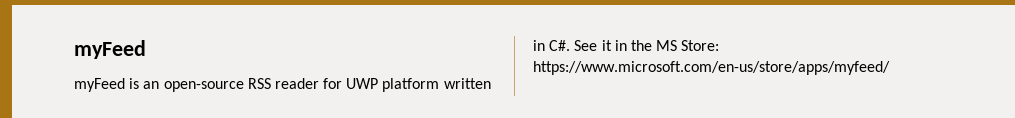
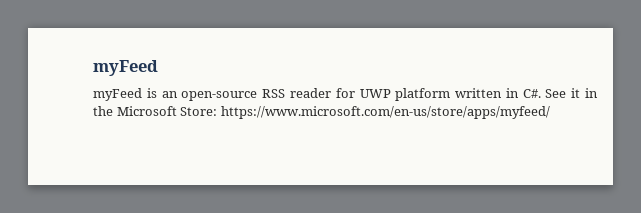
- myFeed is an open-source RSS reader for UWP platform written in C#. See it in the MS Store: https://www.microsoft.com/en-us/store/apps/myfeed/
+ myFeed is an open-source RSS reader for UWP platform written in C#. See it in the Microsoft Store: https://www.microsoft.com/en-us/store/apps/myfeed/

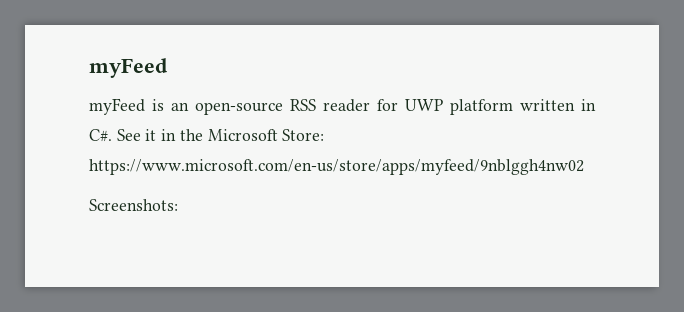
- myFeed is an open-source RSS reader for UWP platform written in C#. See it in the Microsoft Store: https://www.microsoft.com/en-us/store/apps/myfeed/
+ myFeed is an open-source RSS reader for UWP platform written in C#. See it in the Microsoft Store: https://www.microsoft.com/en-us/store/apps/myfeed/9nblggh4nw02
+ Screenshots:

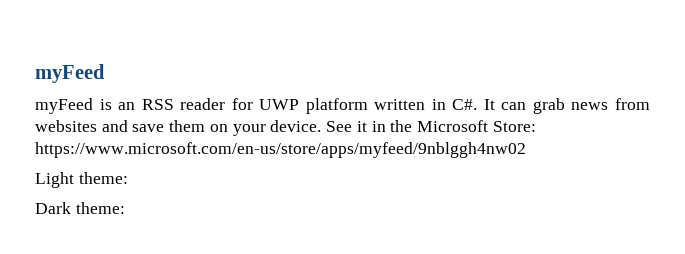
- myFeed is an open-source RSS reader for UWP platform written in C#. See it in the Microsoft Store: https://www.microsoft.com/en-us/store/apps/myfeed/9nblggh4nw02
+ myFeed is an RSS reader for UWP platform written in C#. It can grab news from websites and save them on your device. See it in the Microsoft Store: https://www.microsoft.com/en-us/store/apps/myfeed/9nblggh4nw02
- Screenshots:
+ Light theme:
+ Dark theme:

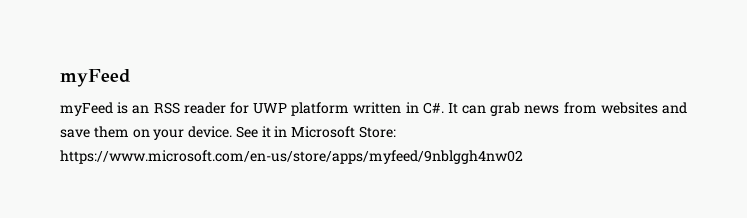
- See it in the Microsoft Store: https://www.microsoft.com/en-us/store/apps/myfeed/9nblggh4nw02
+ See it in Microsoft Store: https://www.microsoft.com/en-us/store/apps/myfeed/9nblggh4nw02
- Light theme:
- Dark theme:

